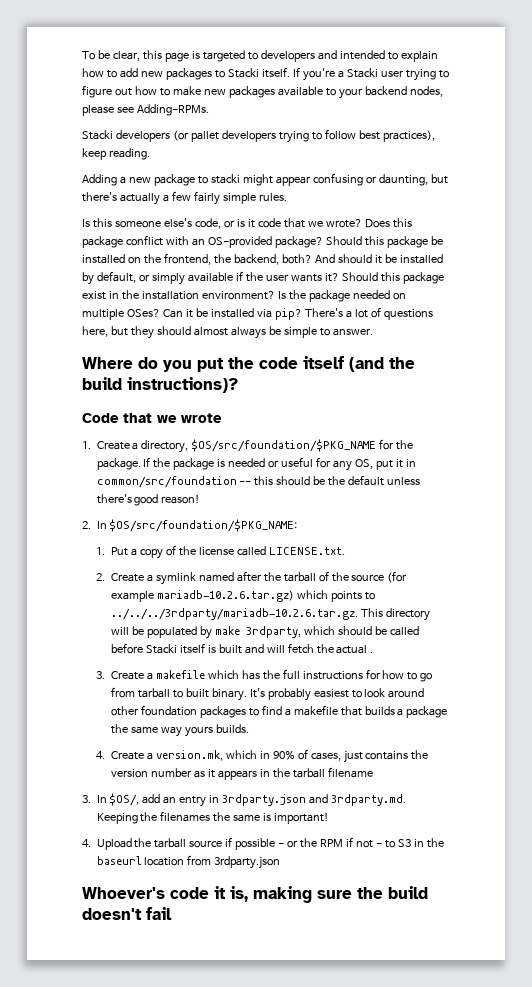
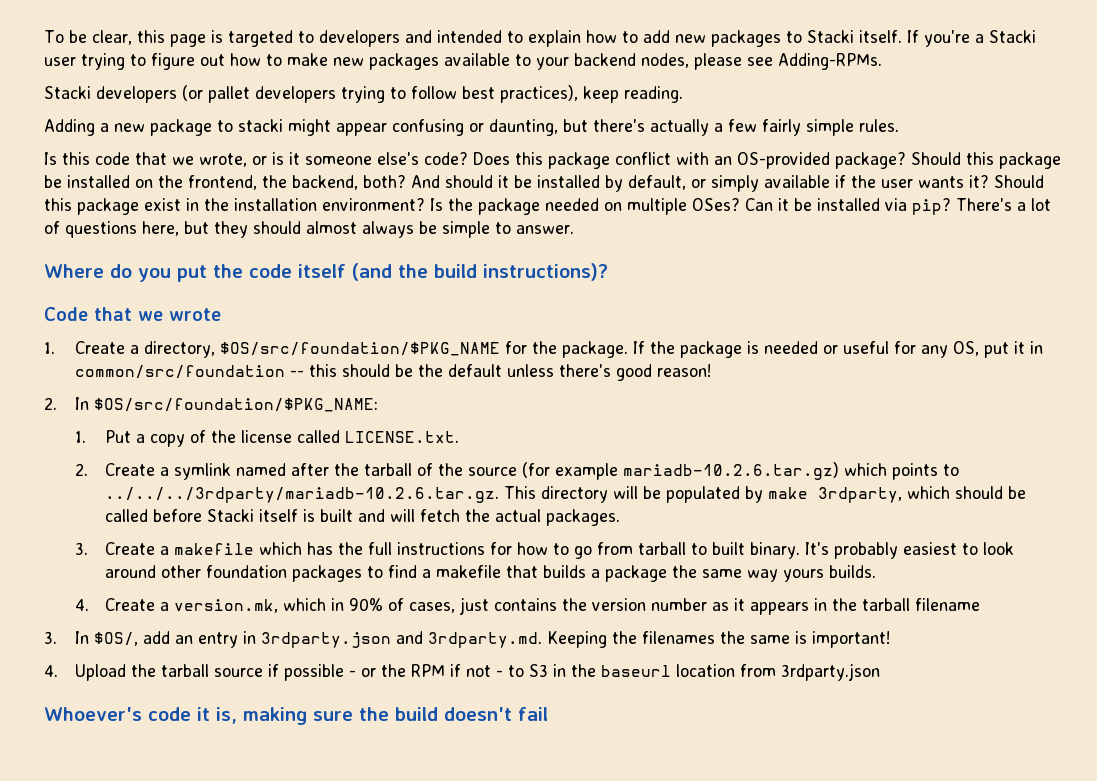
- Is this someone else's code, or is it code that we wrote?
+ Is this code that we wrote, or is it someone else's code?
- 2. Create a symlink named after the tarball of the source (for example mariadb-10.2.6.tar.gz) which points to ../../../3rdparty/mariadb-10.2.6.tar.gz. This directory will be populated by make 3rdparty, which should be called before Stacki itself is built and will fetch the actual .
+ 2. Create a symlink named after the tarball of the source (for example mariadb-10.2.6.tar.gz) which points to ../../../3rdparty/mariadb-10.2.6.tar.gz. This directory will be populated by make 3rdparty, which should be called before Stacki itself is built and will fetch the actual packages.

